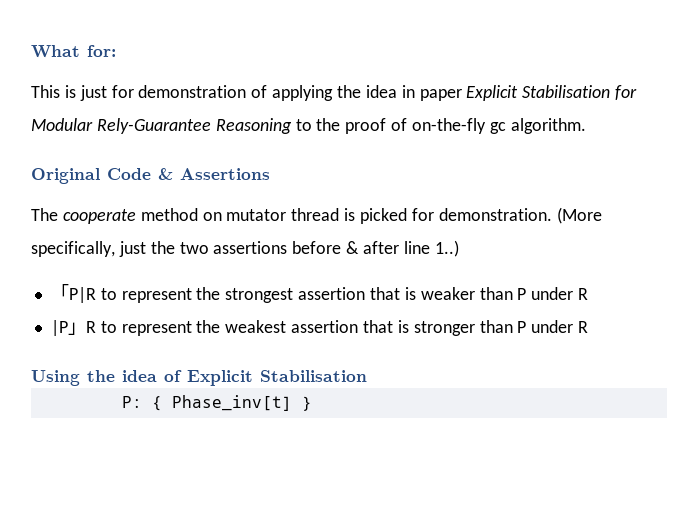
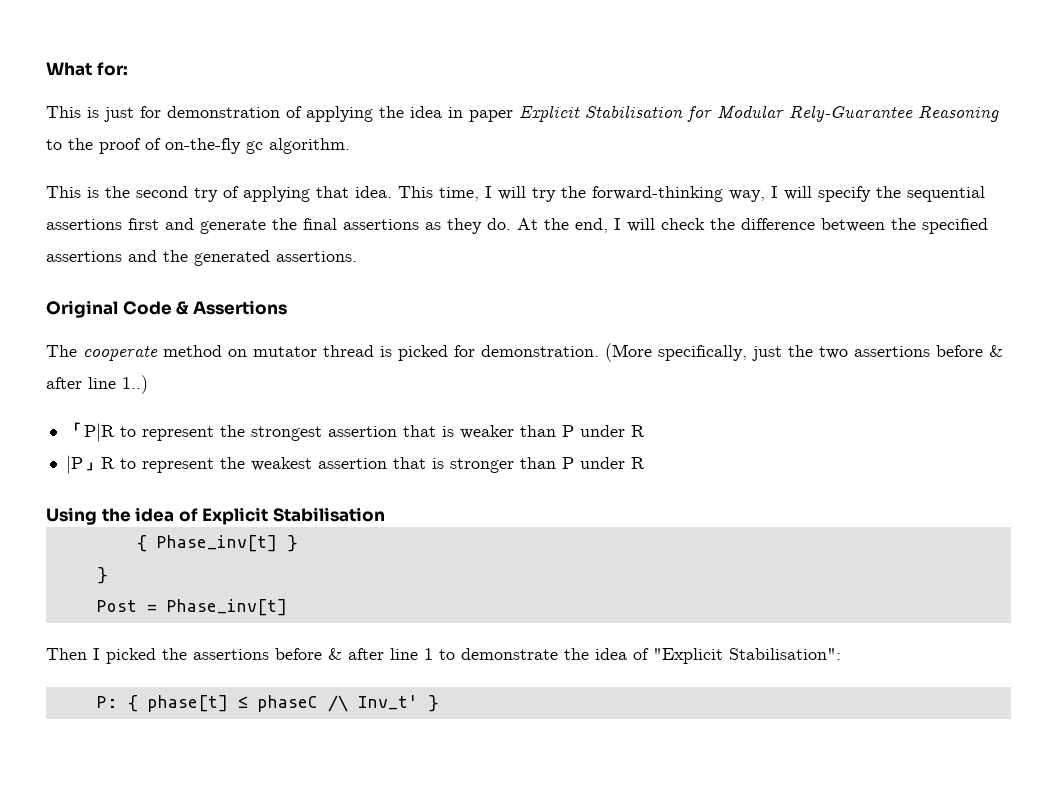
+ This is the second try of applying that idea. This time, I will try the forward-thinking way, I will specify the sequential assertions first and generate the final assertions as they do. At the end, I will check the difference between the specified assertions and the generated assertions.
- P: { Phase_inv[t] }
+ { Phase_inv[t] }
+ }
+ Post = Phase_inv[t]
+ Then I picked the assertions before & after line 1 to demonstrate the idea of "Explicit Stabilisation":
+ P: { phase[t] ≤ phaseC /\ Inv_t' }

